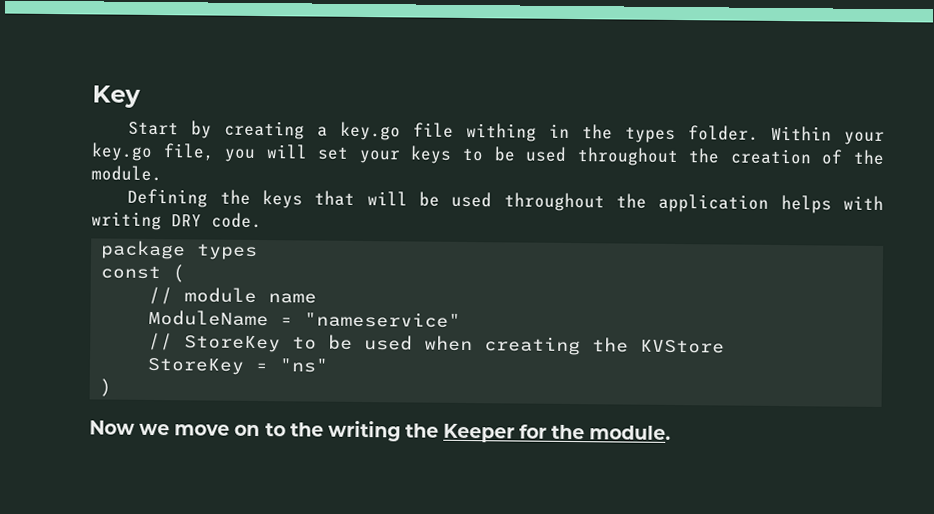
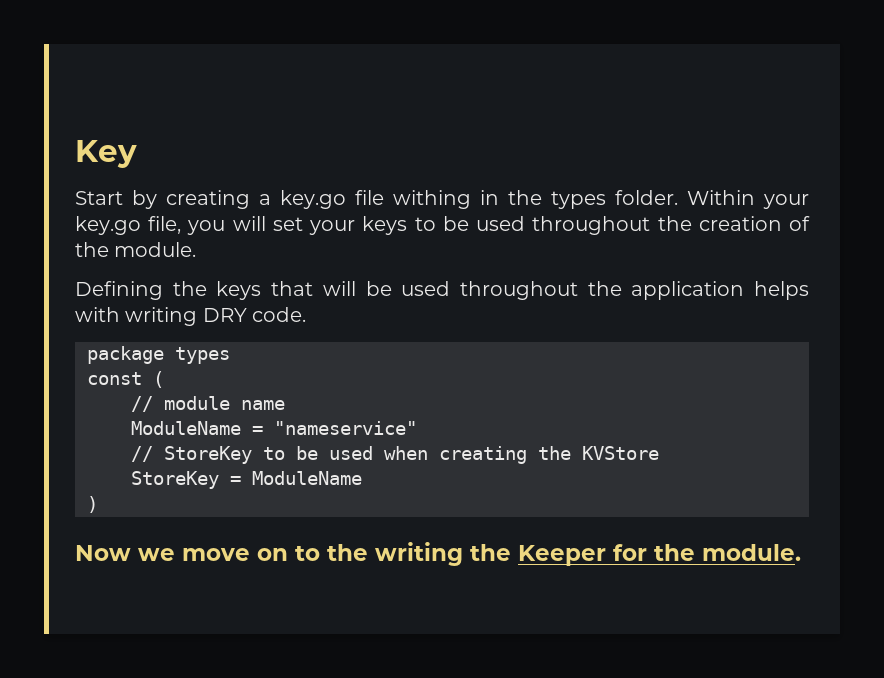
- StoreKey = "ns"
+ StoreKey = ModuleName

